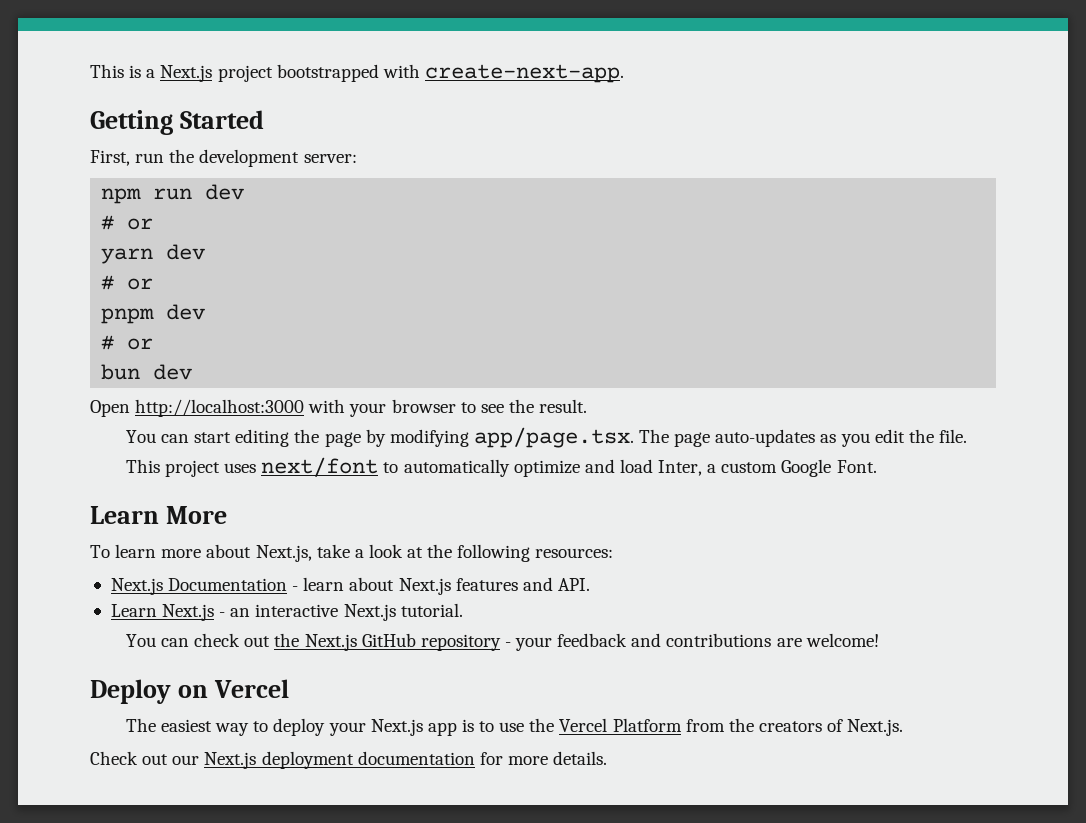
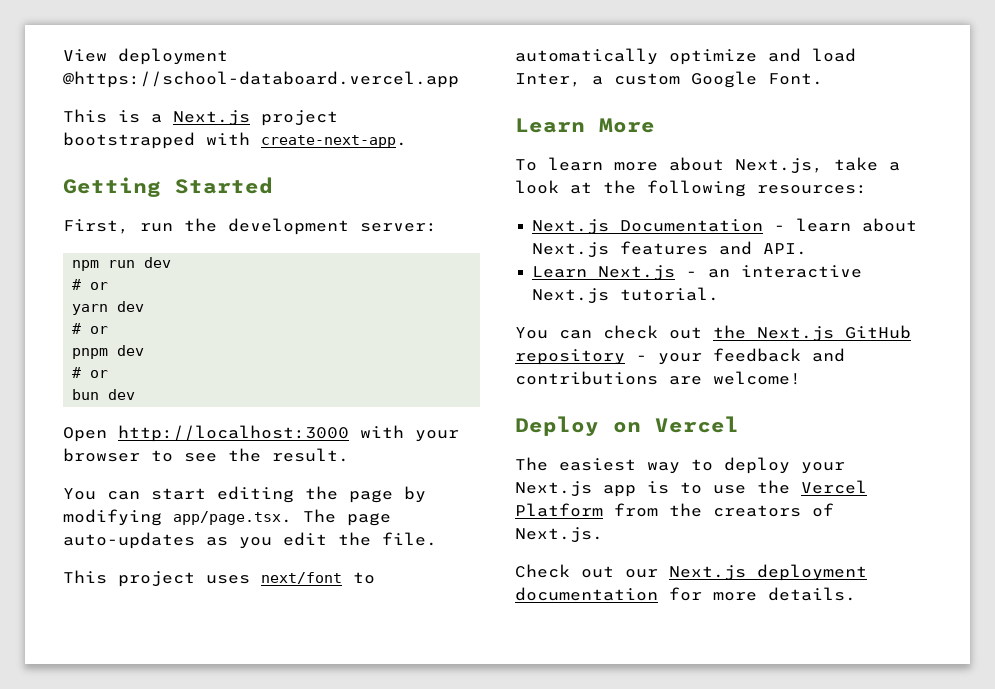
+ View deployment @https://school-databoard.vercel.app

